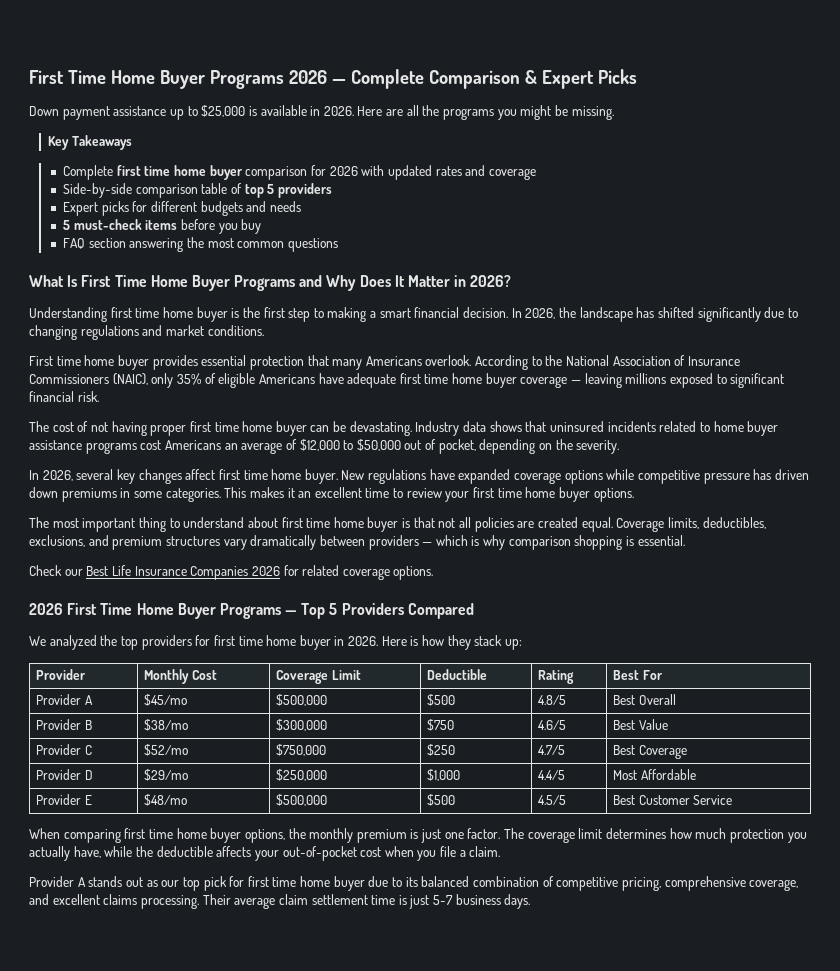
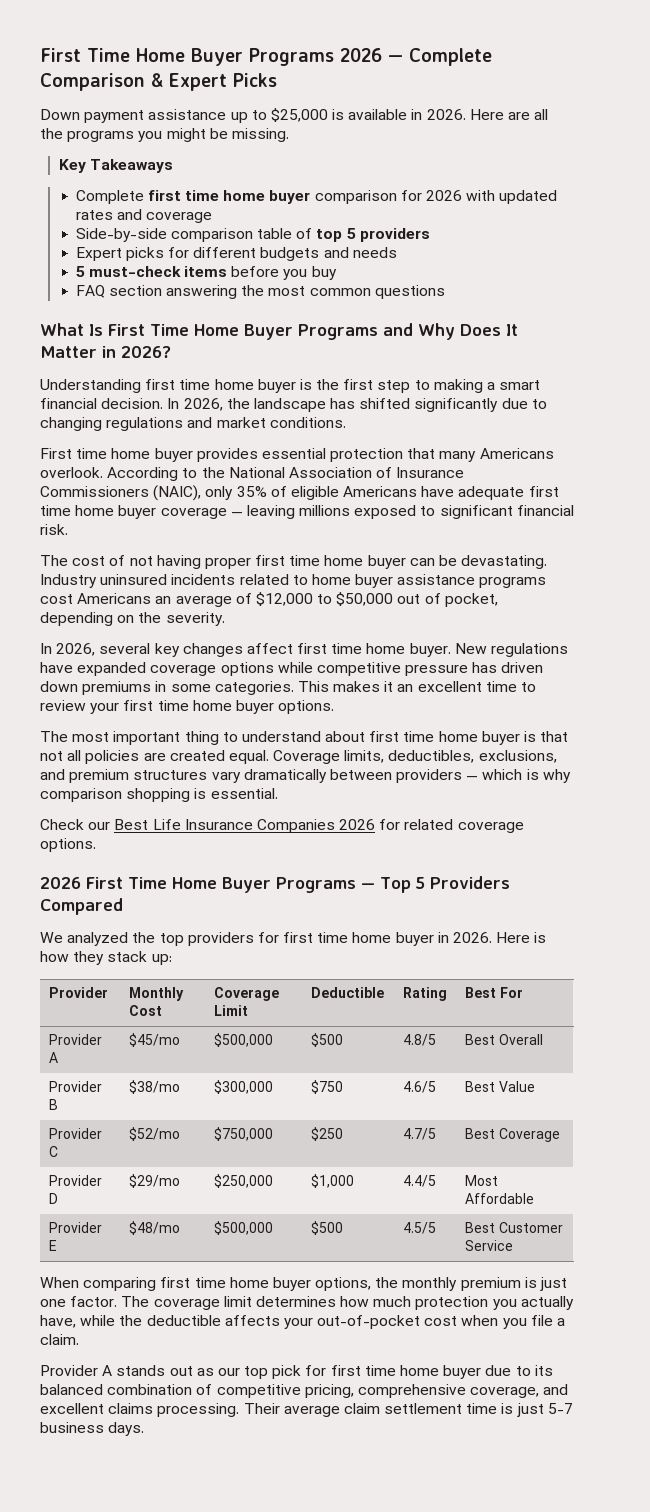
- Industry data shows that uninsured incidents related to home buyer assistance programs cost Americans an average of $12,000 to $50,000 out of pocket, depending on the severity.
+ Industry uninsured incidents related to home buyer assistance programs cost Americans an average of $12,000 to $50,000 out of pocket, depending on the severity.

